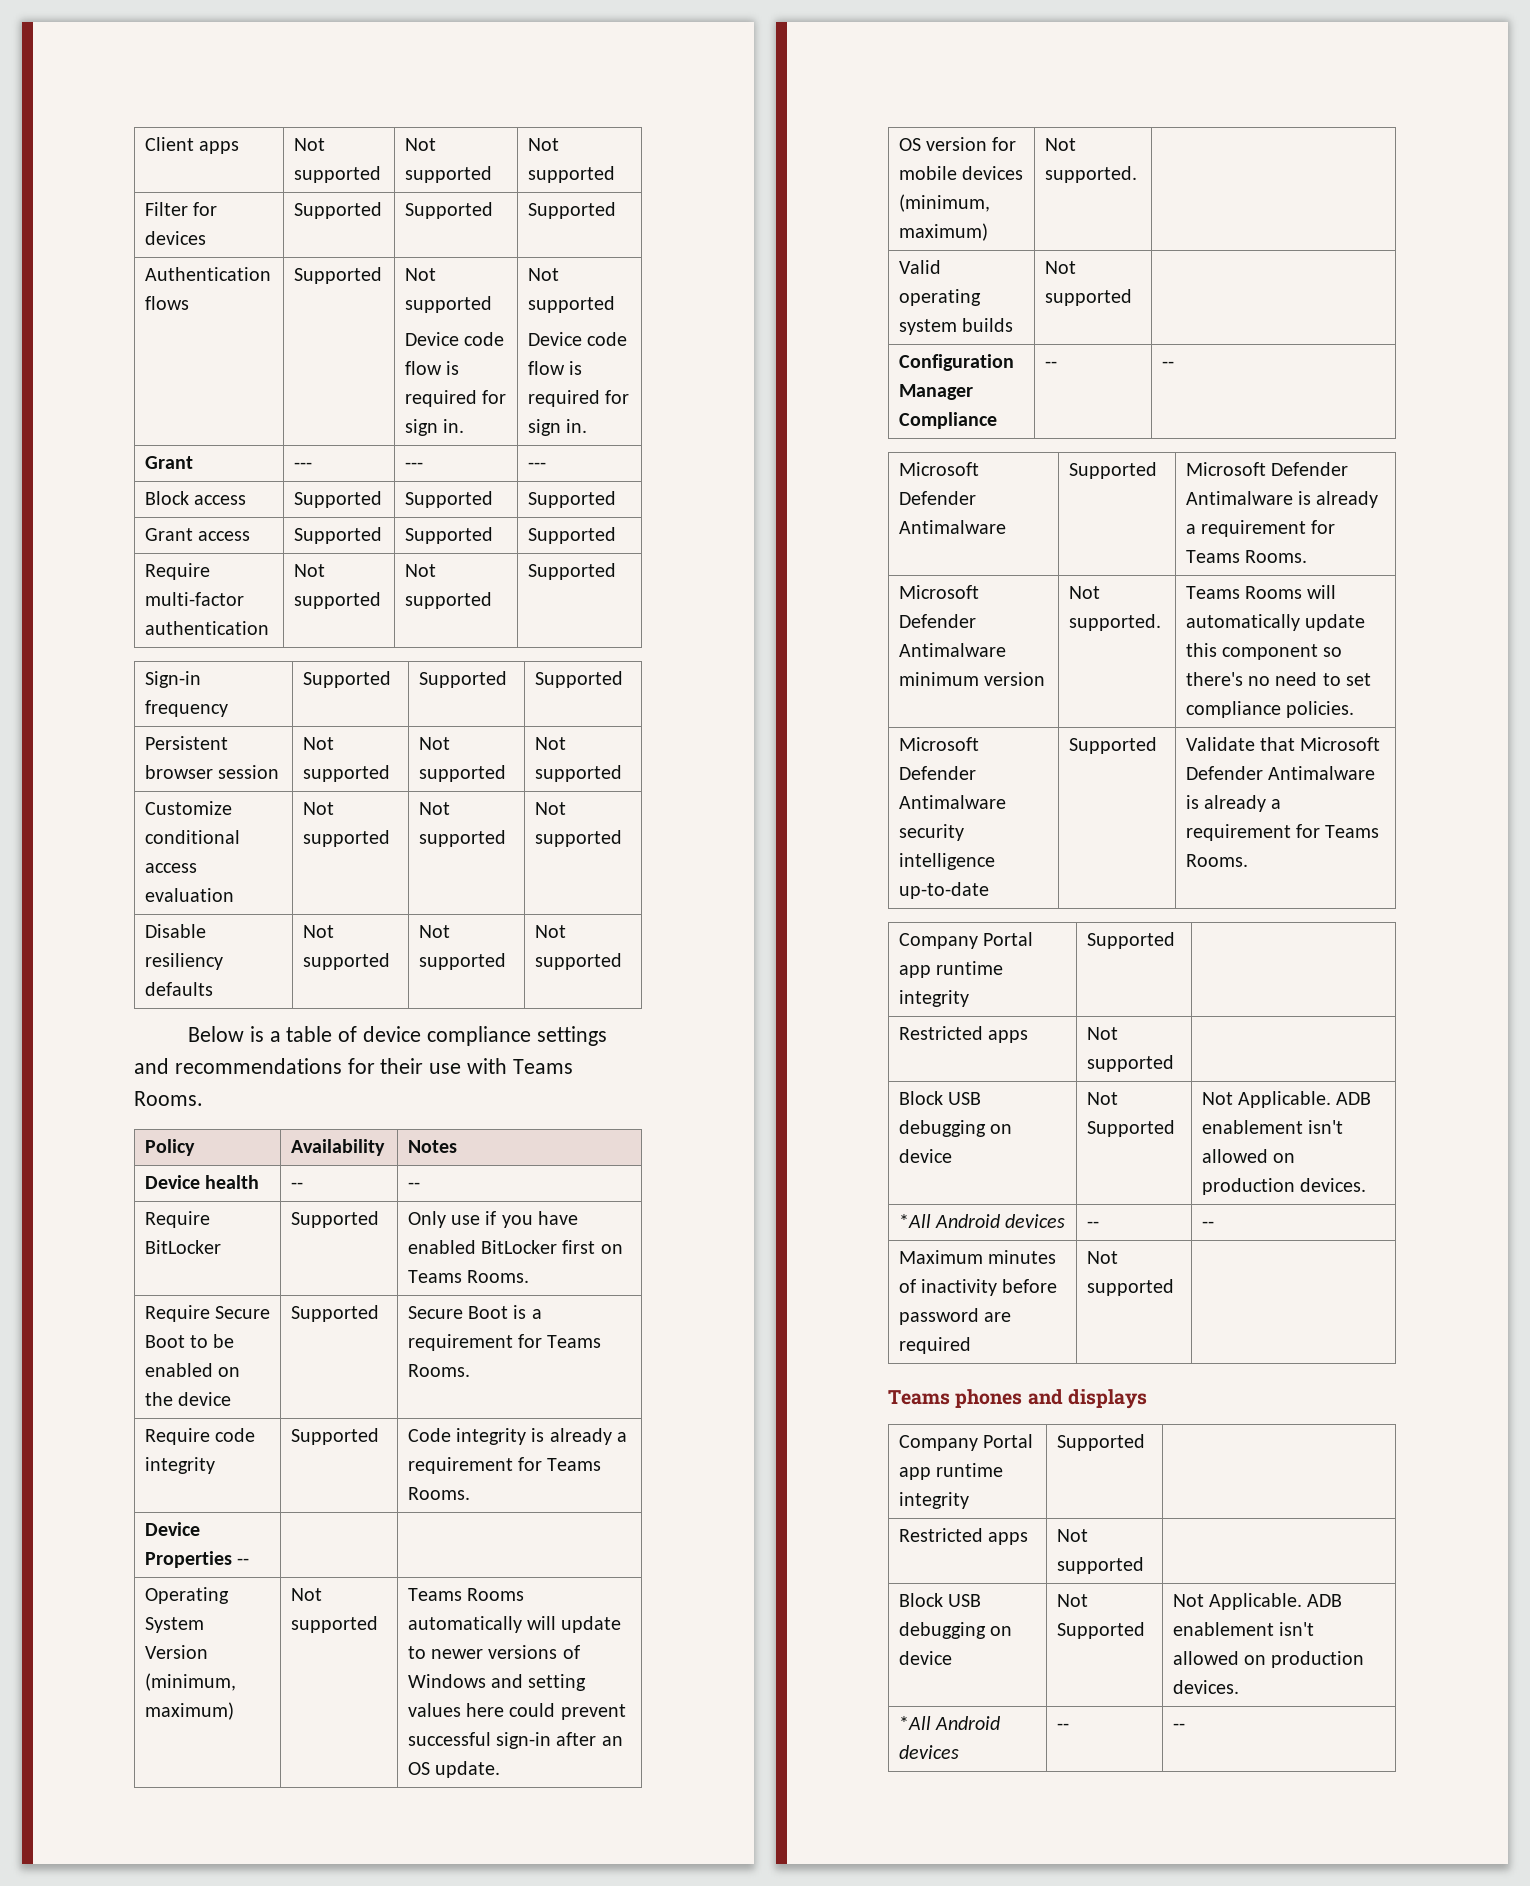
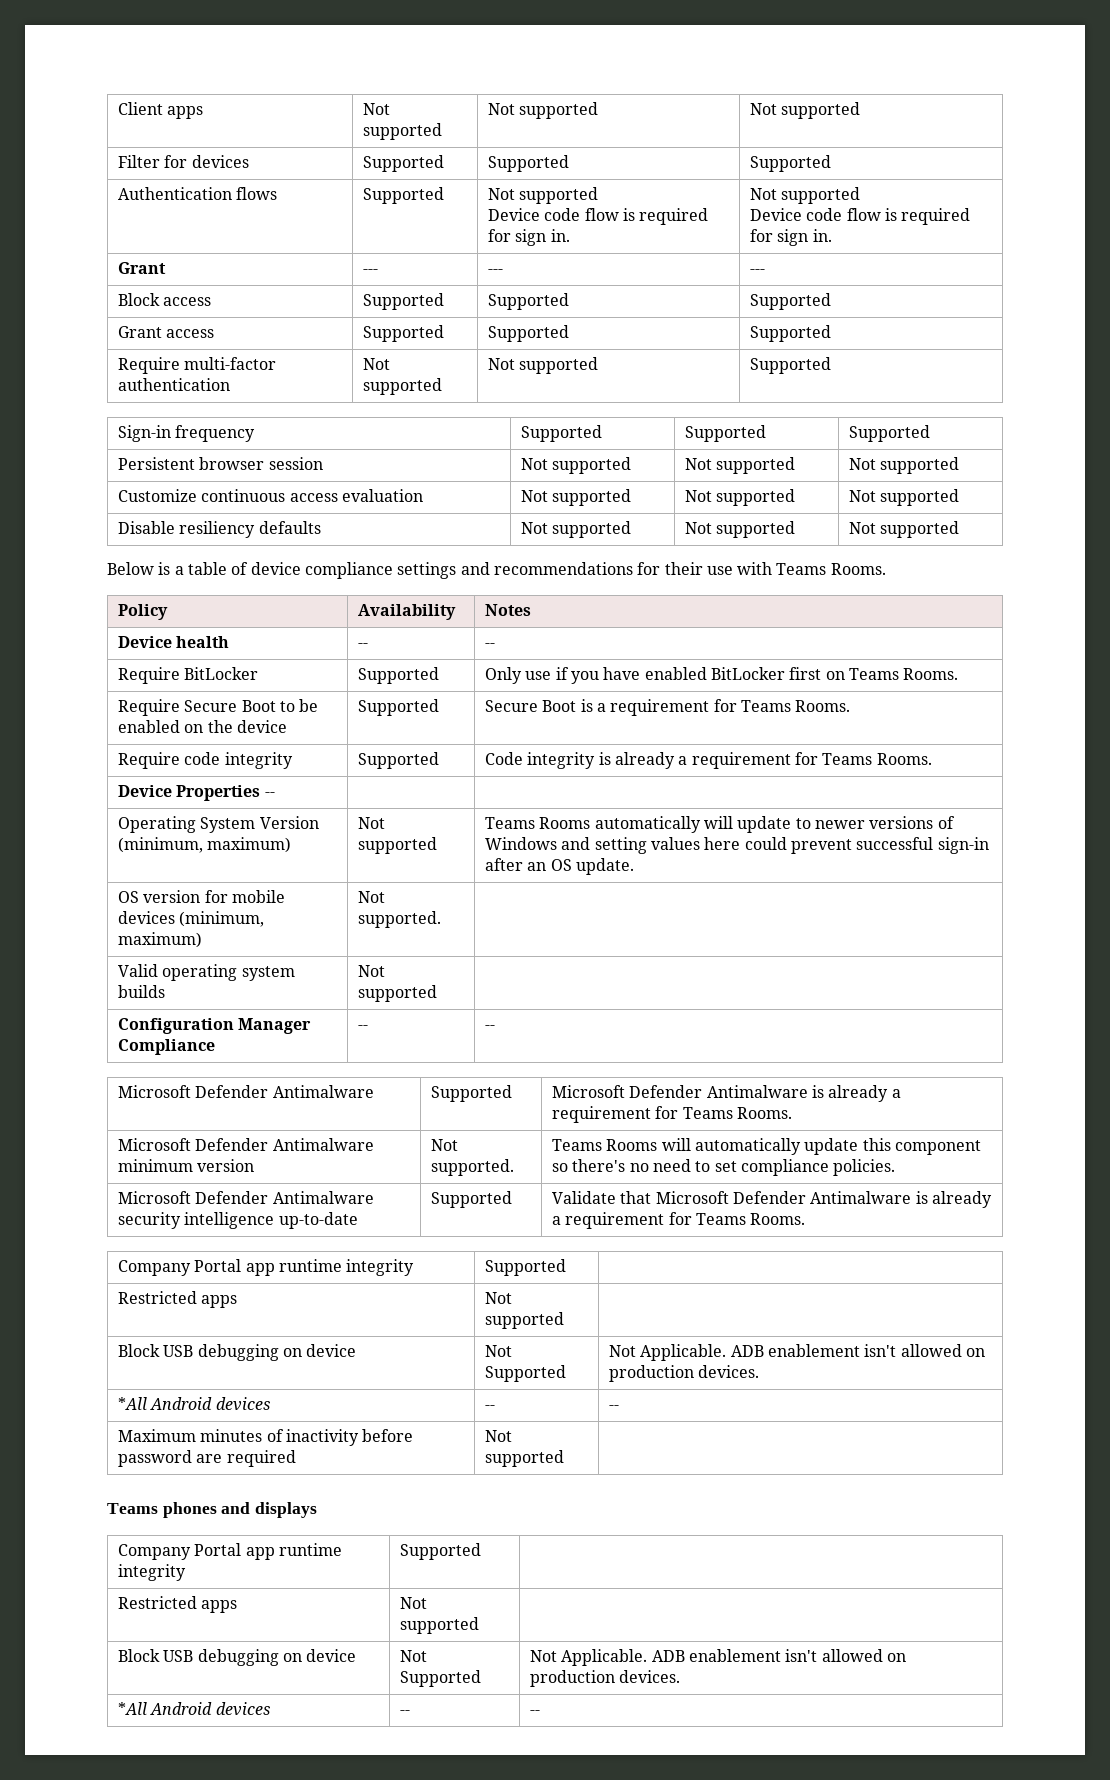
- Customize conditional access evaluation | Not supported | Not supported | Not supported
+ Customize continuous access evaluation | Not supported | Not supported | Not supported

